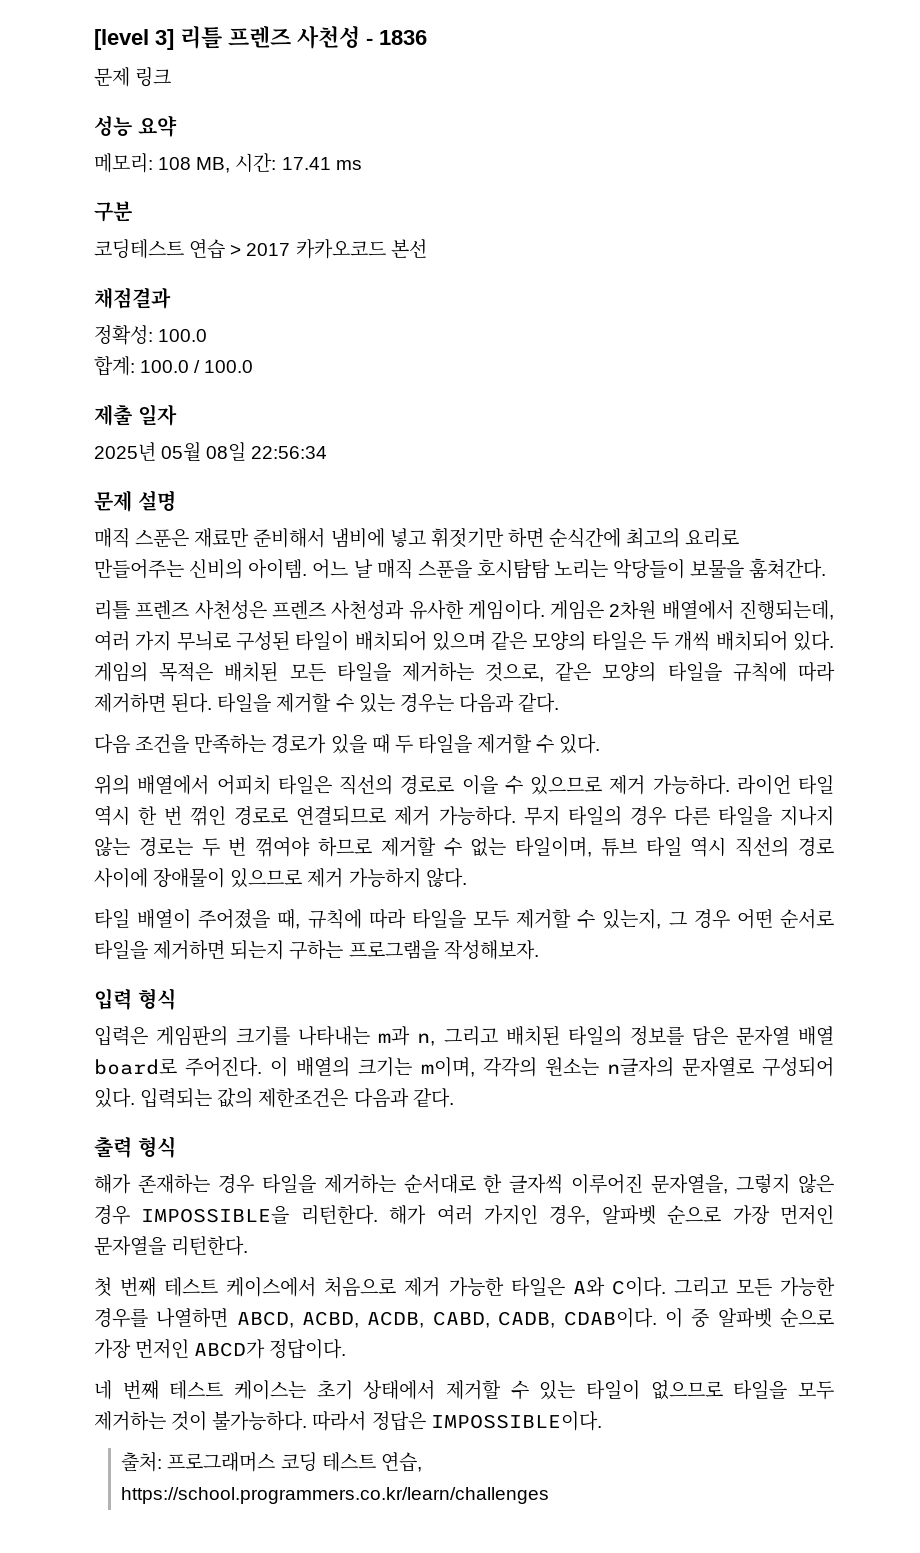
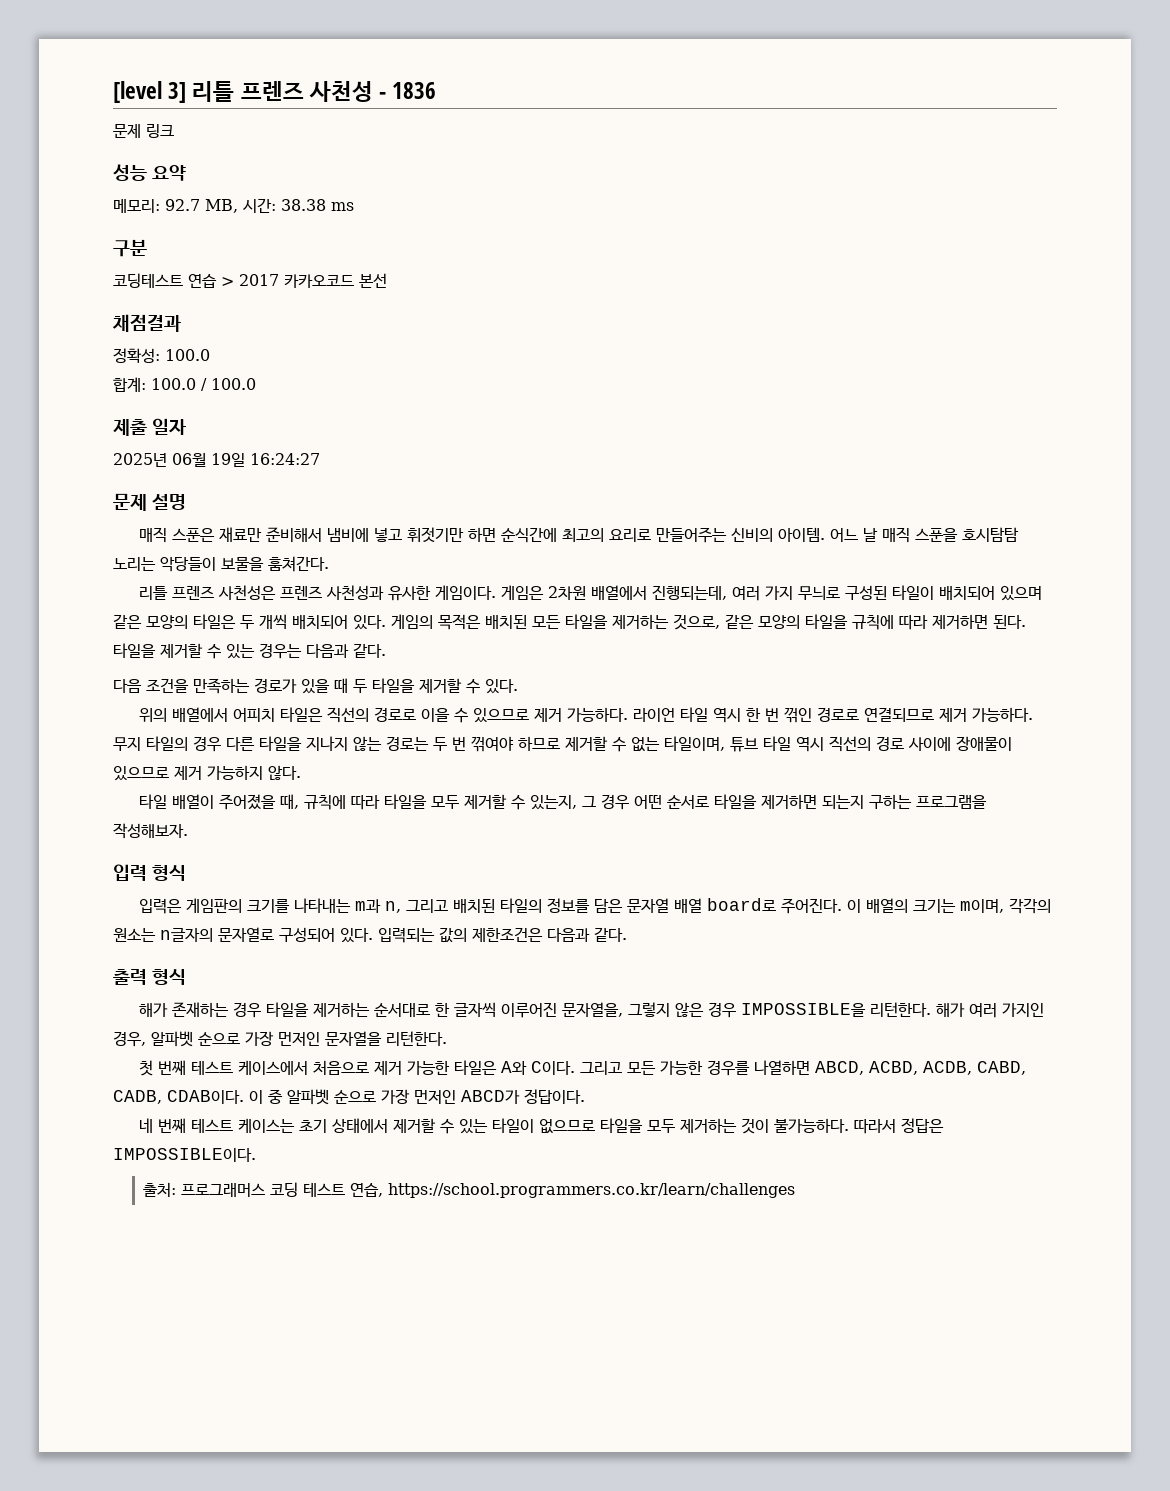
- 메모리: 108 MB, 시간: 17.41 ms
+ 메모리: 92.7 MB, 시간: 38.38 ms
- 2025년 05월 08일 22:56:34
+ 2025년 06월 19일 16:24:27

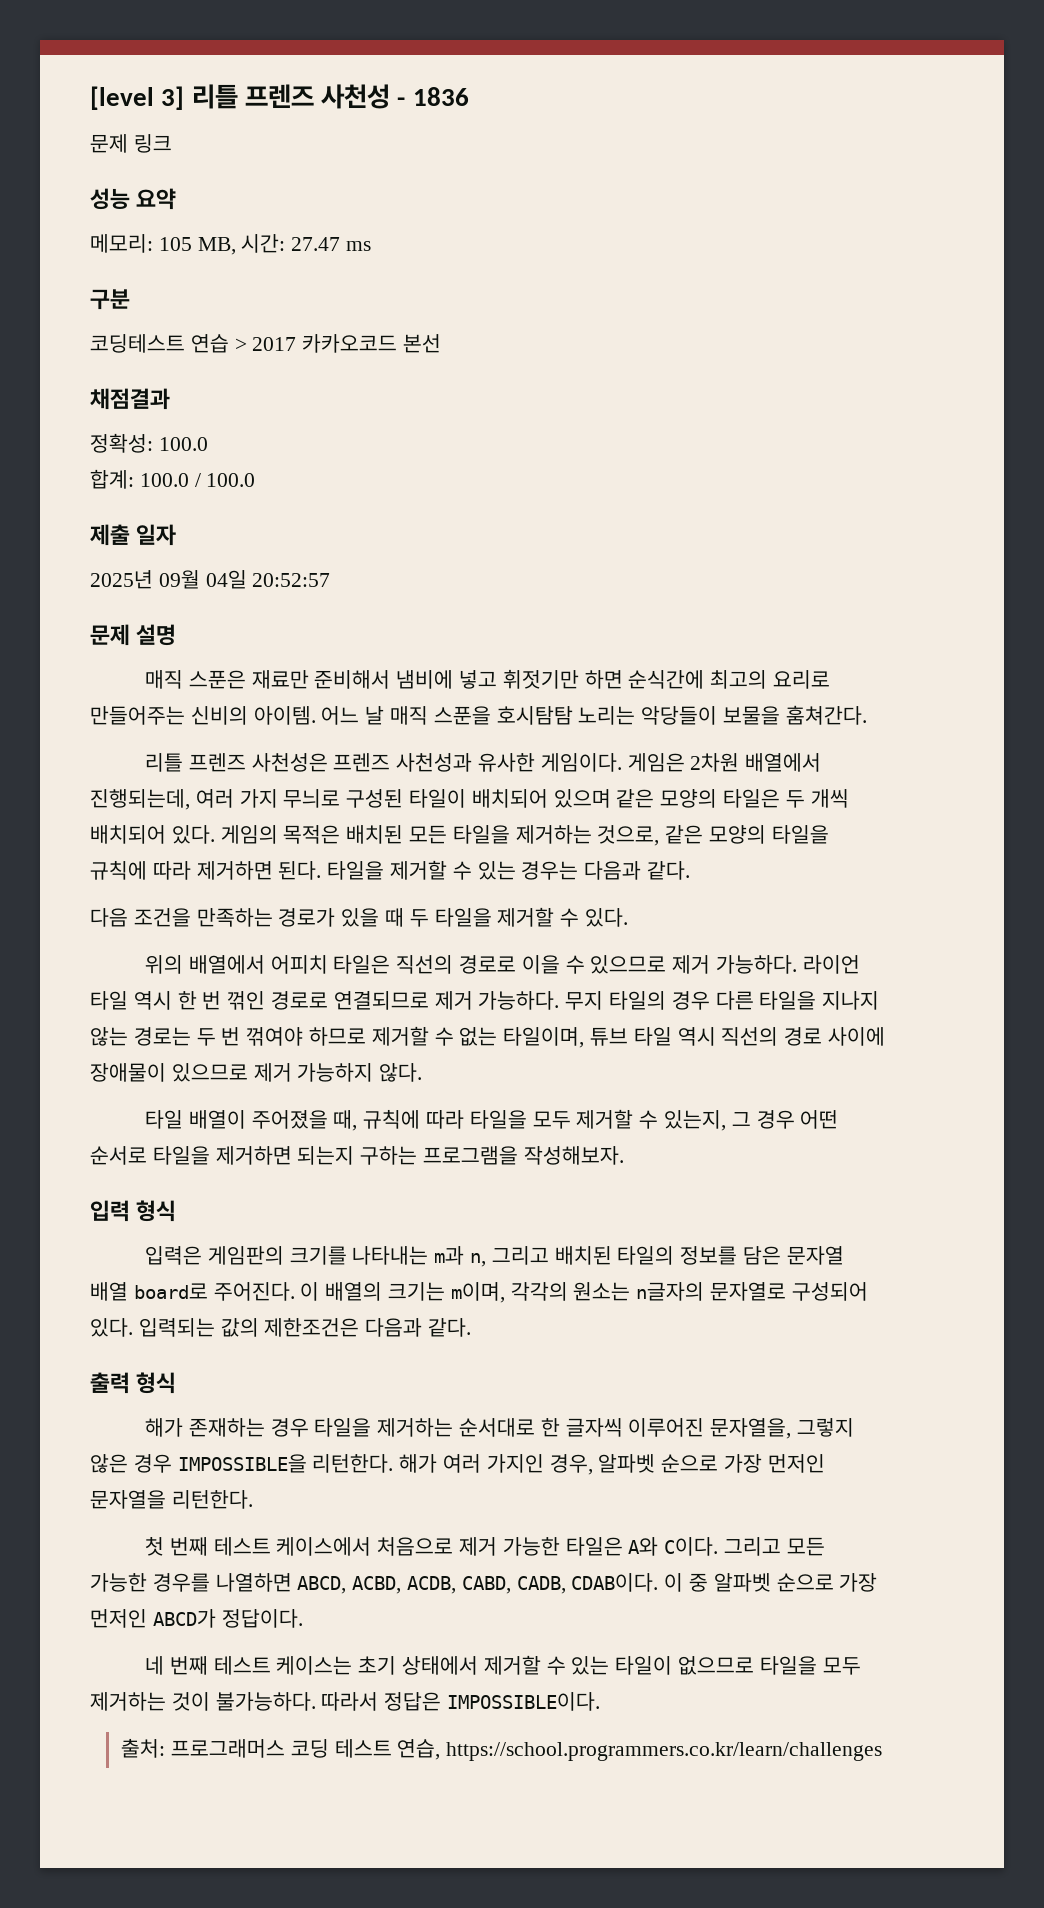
- 메모리: 92.7 MB, 시간: 38.38 ms
+ 메모리: 105 MB, 시간: 27.47 ms
- 2025년 06월 19일 16:24:27
+ 2025년 09월 04일 20:52:57

